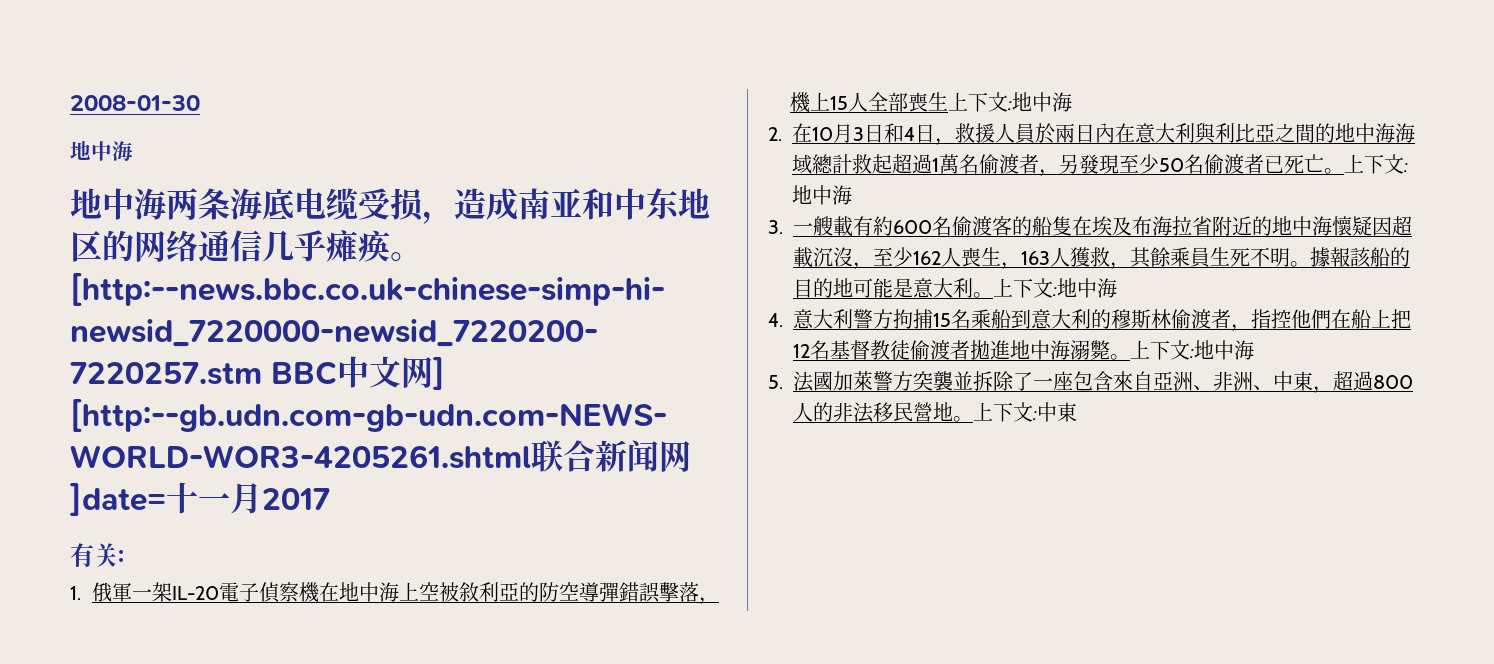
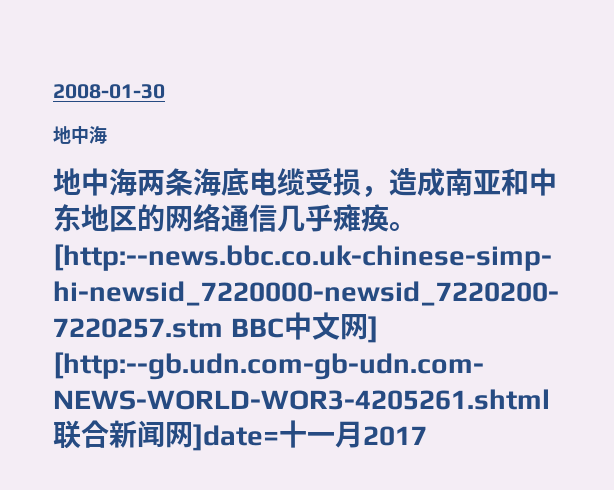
- 有关:
- 1.俄軍一架IL-20電子偵察機在地中海上空被敘利亞的防空導彈錯誤擊落，機上15人全部喪生上下文:地中海
- 2.在10月3日和4日，救援人員於兩日內在意大利與利比亞之間的地中海海域總計救起超過1萬名偷渡者，另發現至少50名偷渡者已死亡。上下文:地中海
- 3.一艘載有約600名偷渡客的船隻在埃及布海拉省附近的地中海懷疑因超載沉沒，至少162人喪生，163人獲救，其餘乘員生死不明。據報該船的目的地可能是意大利。上下文:地中海
- 4.意大利警方拘捕15名乘船到意大利的穆斯林偷渡者，指控他們在船上把12名基督教徒偷渡者拋進地中海溺斃。上下文:地中海
- 5.法國加萊警方突襲並拆除了一座包含來自亞洲、非洲、中東，超過800人的非法移民營地。上下文:中東

